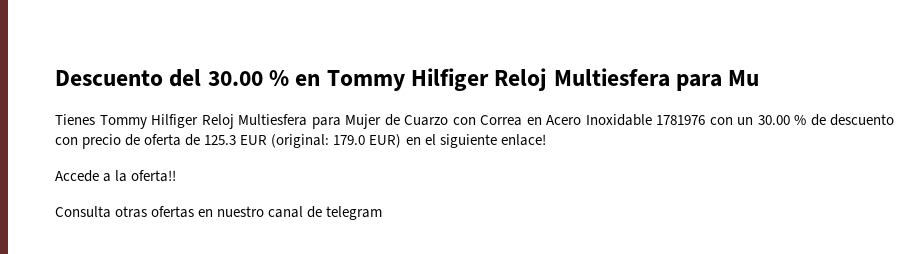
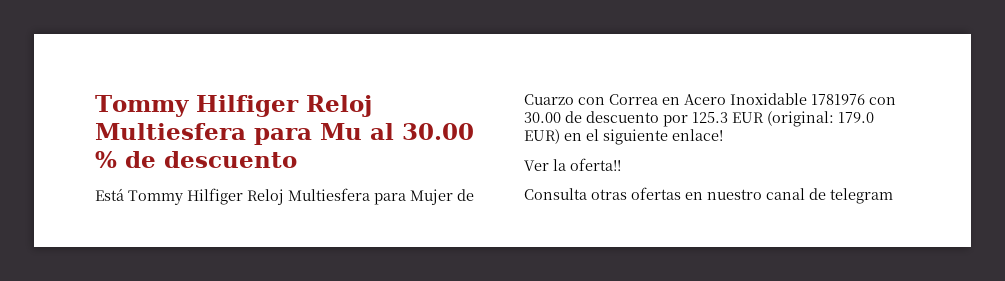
- Descuento del 30.00 % en Tommy Hilfiger Reloj Multiesfera para Mu
- Tienes Tommy Hilfiger Reloj Multiesfera para Mujer de Cuarzo con Correa en Acero Inoxidable 1781976 con un 30.00 % de descuento con precio de oferta de 125.3 EUR (original: 179.0 EUR) en el siguiente enlace!
+ Tommy Hilfiger Reloj Multiesfera para Mu al 30.00 % de descuento
+ Está Tommy Hilfiger Reloj Multiesfera para Mujer de Cuarzo con Correa en Acero Inoxidable 1781976 con 30.00 de descuento por 125.3 EUR (original: 179.0 EUR) en el siguiente enlace!
- Accede a la oferta!!
+ Ver la oferta!!

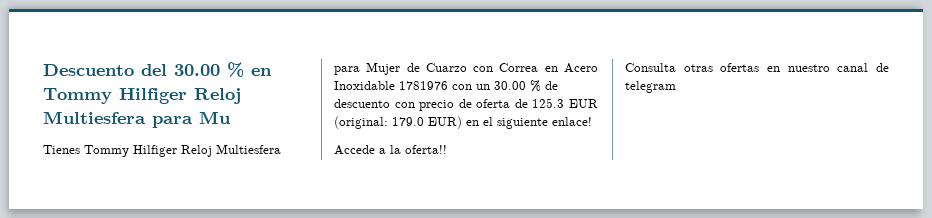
- Tommy Hilfiger Reloj Multiesfera para Mu al 30.00 % de descuento
- Está Tommy Hilfiger Reloj Multiesfera para Mujer de Cuarzo con Correa en Acero Inoxidable 1781976 con 30.00 de descuento por 125.3 EUR (original: 179.0 EUR) en el siguiente enlace!
+ Descuento del 30.00 % en Tommy Hilfiger Reloj Multiesfera para Mu
+ Tienes Tommy Hilfiger Reloj Multiesfera para Mujer de Cuarzo con Correa en Acero Inoxidable 1781976 con un 30.00 % de descuento con precio de oferta de 125.3 EUR (original: 179.0 EUR) en el siguiente enlace!
- Ver la oferta!!
+ Accede a la oferta!!

